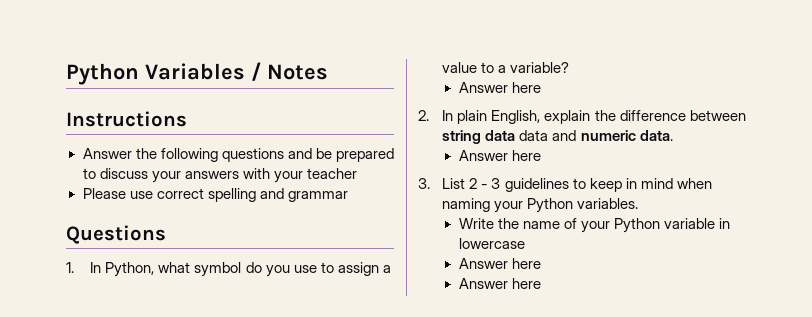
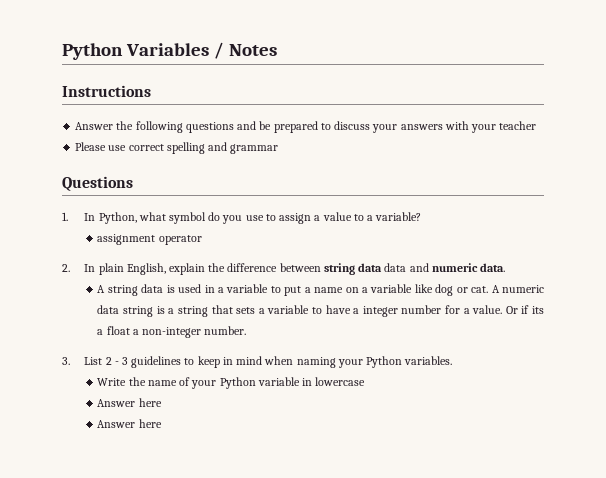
  1. In Python, what symbol do you use to assign a value to a variable?
- Answer here
+ assignment operator
  2. In plain English, explain the difference between string data data and numeric data.
- Answer here
+ A string data is used in a variable to put a name on a variable like dog or cat. A numeric data string is a string that sets a variable to have a integer number for a value. Or if its a float a non-integer number.

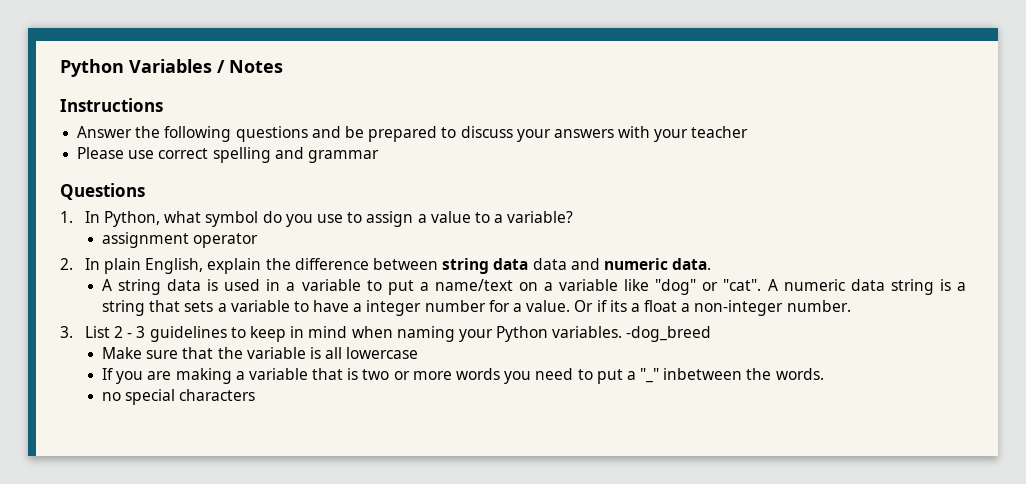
- A string data is used in a variable to put a name on a variable like dog or cat.
+ A string data is used in a variable to put a name/text on a variable like "dog" or "cat".
- 3. List 2 - 3 guidelines to keep in mind when naming your Python variables.
- Write the name of your Python variable in lowercase
- Answer here
- Answer here
+ 3. List 2 - 3 guidelines to keep in mind when naming your Python variables. -dog_breed
+ Make sure that the variable is all lowercase
+ If you are making a variable that is two or more words you need to put a "_" inbetween the words.
+ no special characters

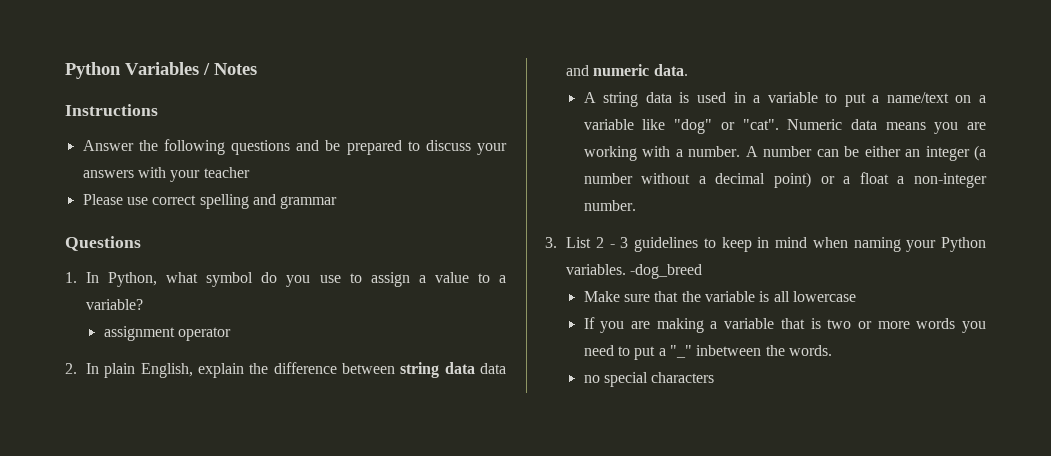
- A numeric data string is a string that sets a variable to have a integer number for a value. Or if its a float a non-integer number.
+ Numeric data means you are working with a number. A number can be either an integer (a number without a decimal point) or a float a non-integer number.

